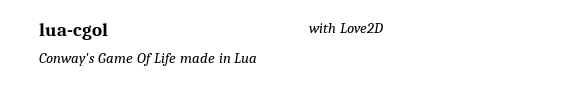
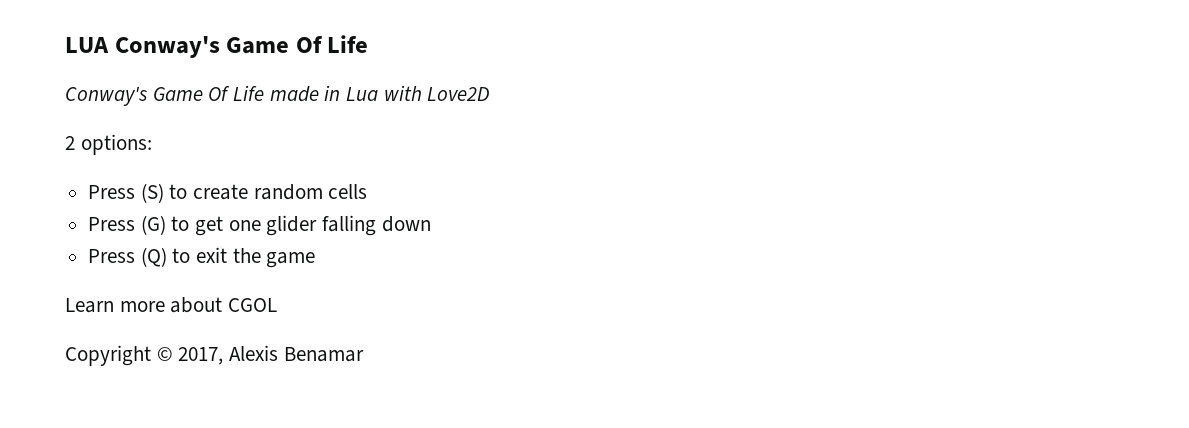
- lua-cgol
+ LUA Conway's Game Of Life
+ 2 options:
+ Press (S) to create random cells
+ Press (G) to get one glider falling down
+ Press (Q) to exit the game
+ Learn more about CGOL
+ Copyright © 2017, Alexis Benamar

